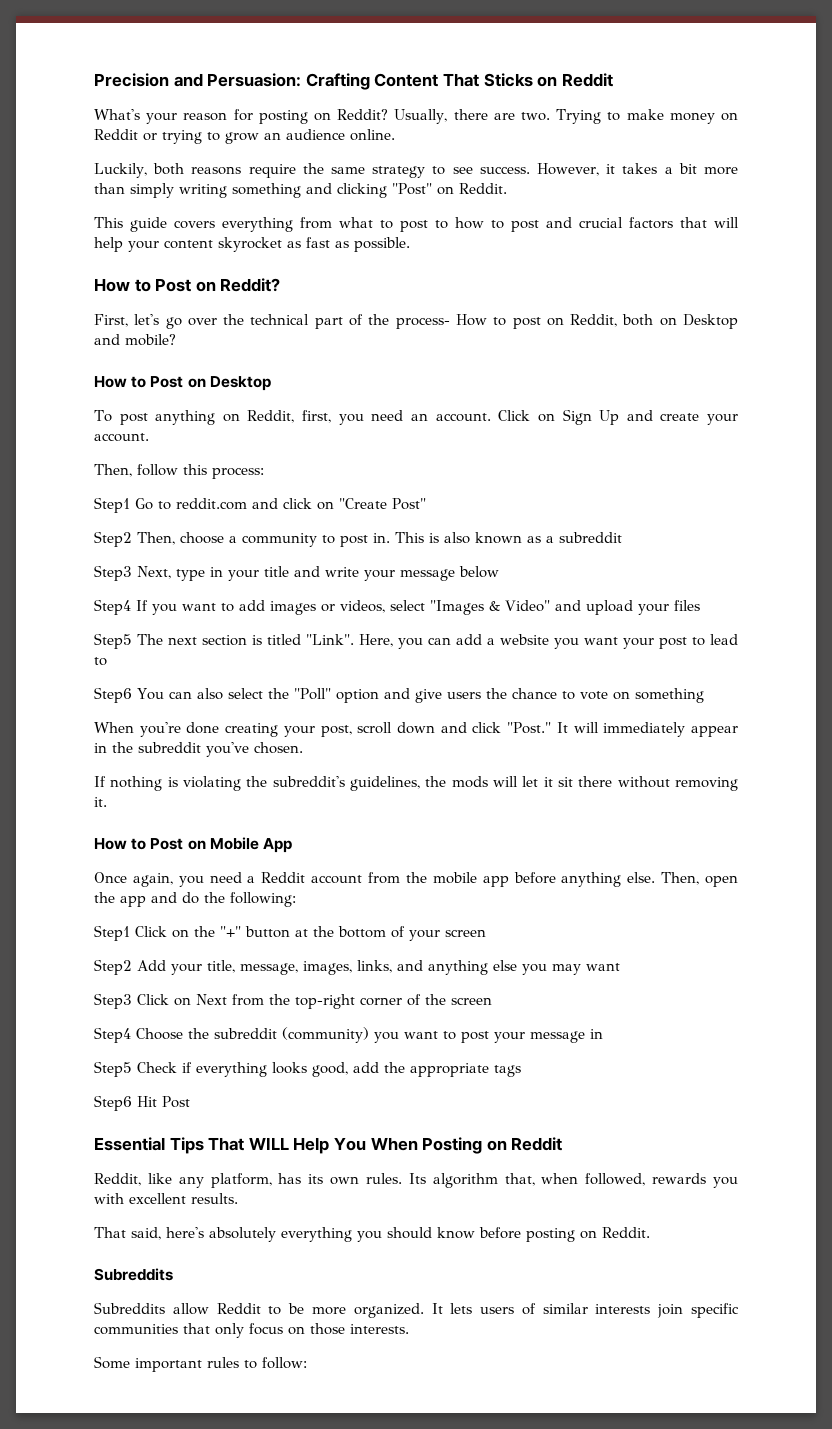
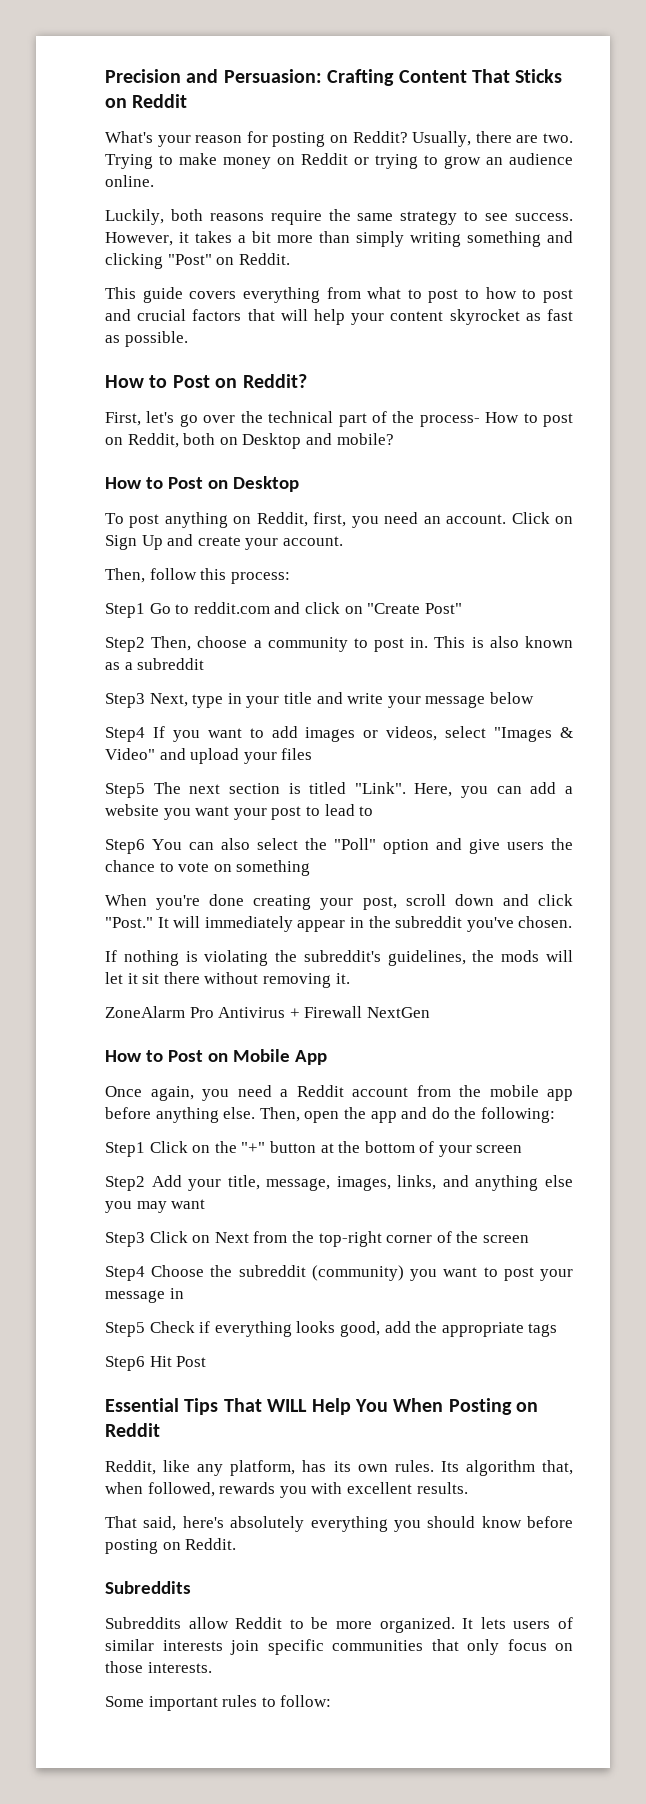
+ ZoneAlarm Pro Antivirus + Firewall NextGen

